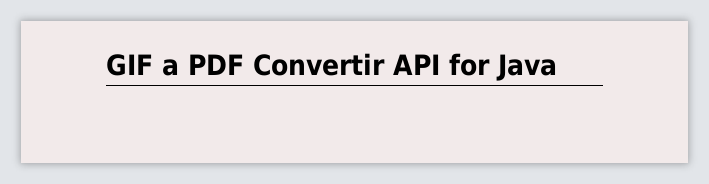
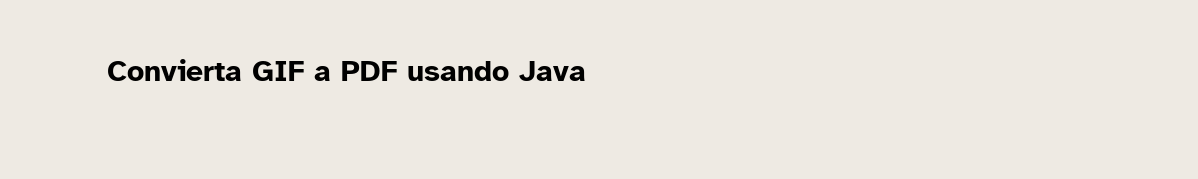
- GIF a PDF Convertir API for Java
+ Convierta GIF a PDF usando Java

